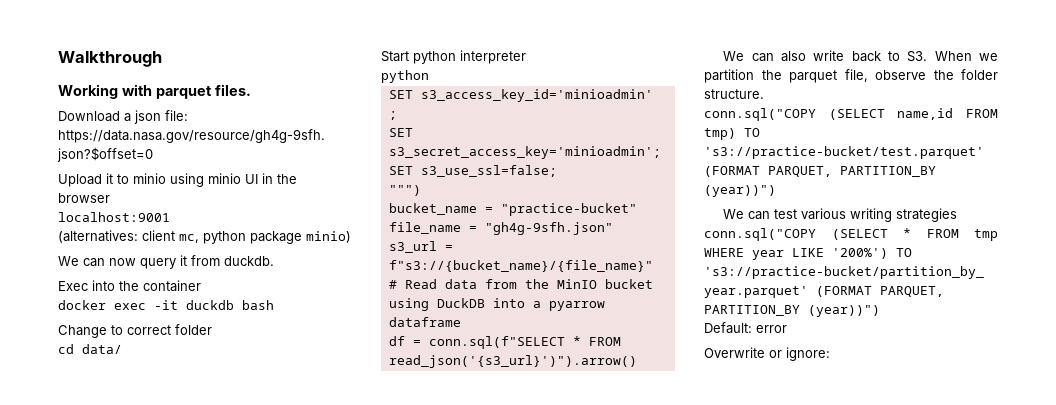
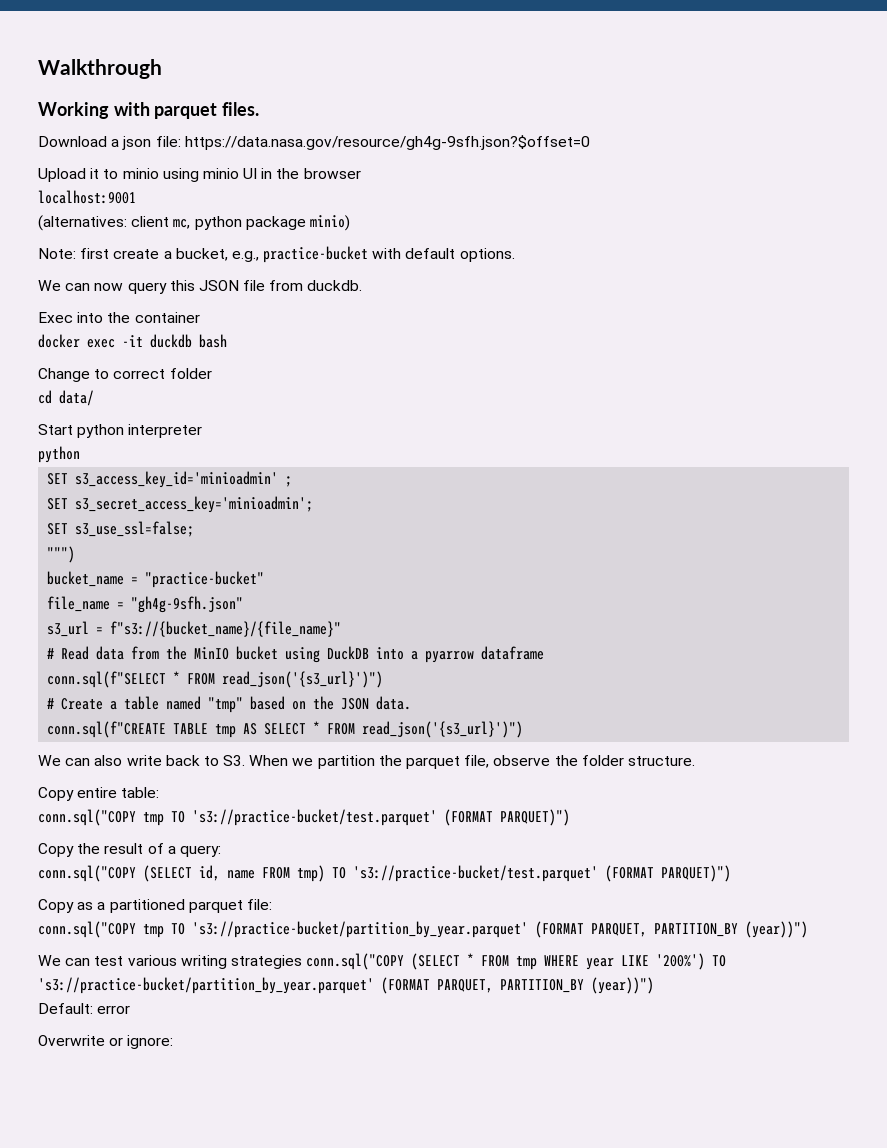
+ Note: first create a bucket, e.g., practice-bucket with default options.
- We can now query it from duckdb.
+ We can now query this JSON file from duckdb.
- df = conn.sql(f"SELECT * FROM read_json('{s3_url}')").arrow()
+ conn.sql(f"SELECT * FROM read_json('{s3_url}')")
+ # Create a table named "tmp" based on the JSON data.
+ conn.sql(f"CREATE TABLE tmp AS SELECT * FROM read_json('{s3_url}')")
- conn.sql("COPY (SELECT name,id FROM tmp) TO 's3://practice-bucket/test.parquet' (FORMAT PARQUET, PARTITION_BY (year))")
+ Copy entire table:
+ conn.sql("COPY tmp TO 's3://practice-bucket/test.parquet' (FORMAT PARQUET)")
+ Copy the result of a query:
+ conn.sql("COPY (SELECT id, name FROM tmp) TO 's3://practice-bucket/test.parquet' (FORMAT PARQUET)")
+ Copy as a partitioned parquet file:
+ conn.sql("COPY tmp TO 's3://practice-bucket/partition_by_year.parquet' (FORMAT PARQUET, PARTITION_BY (year))")

